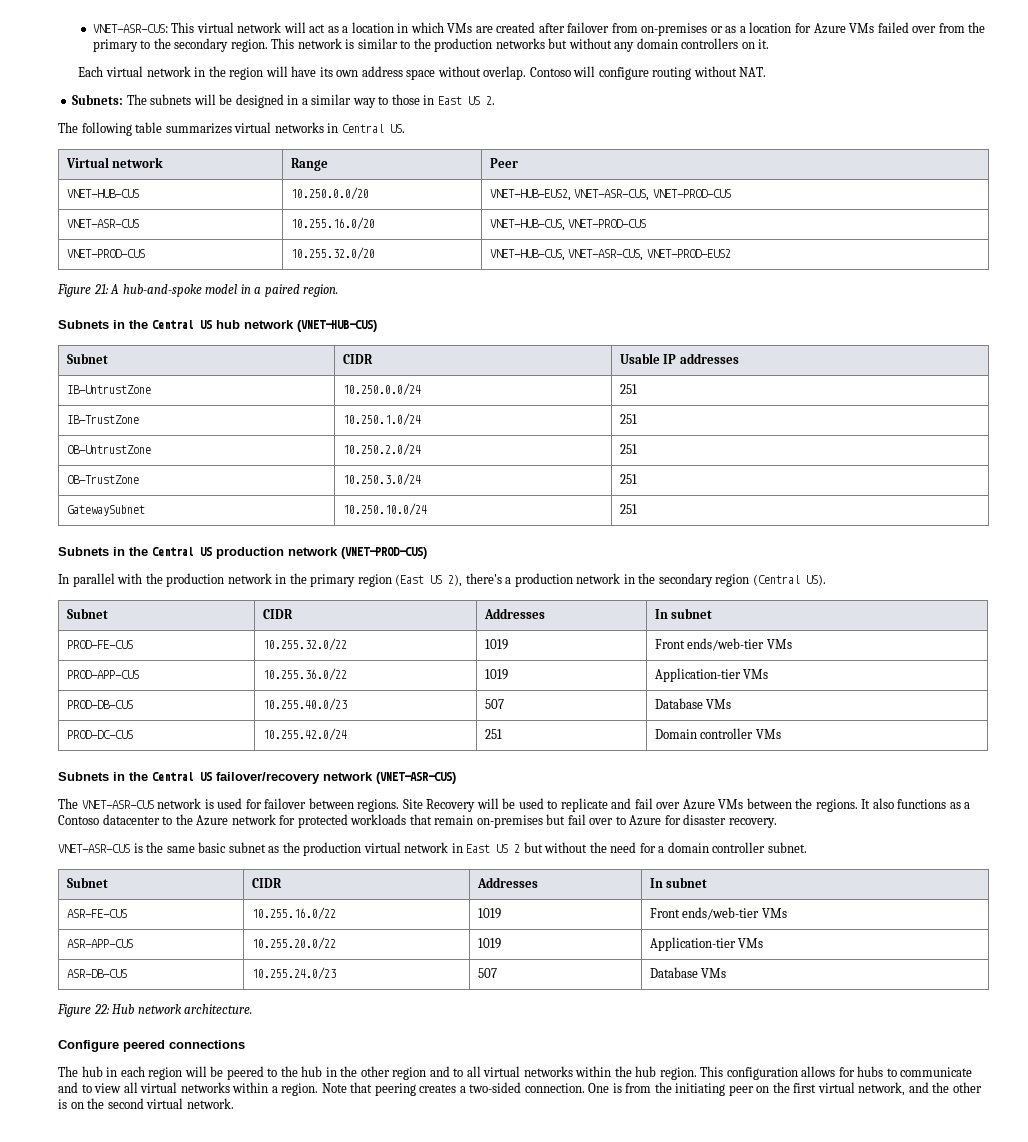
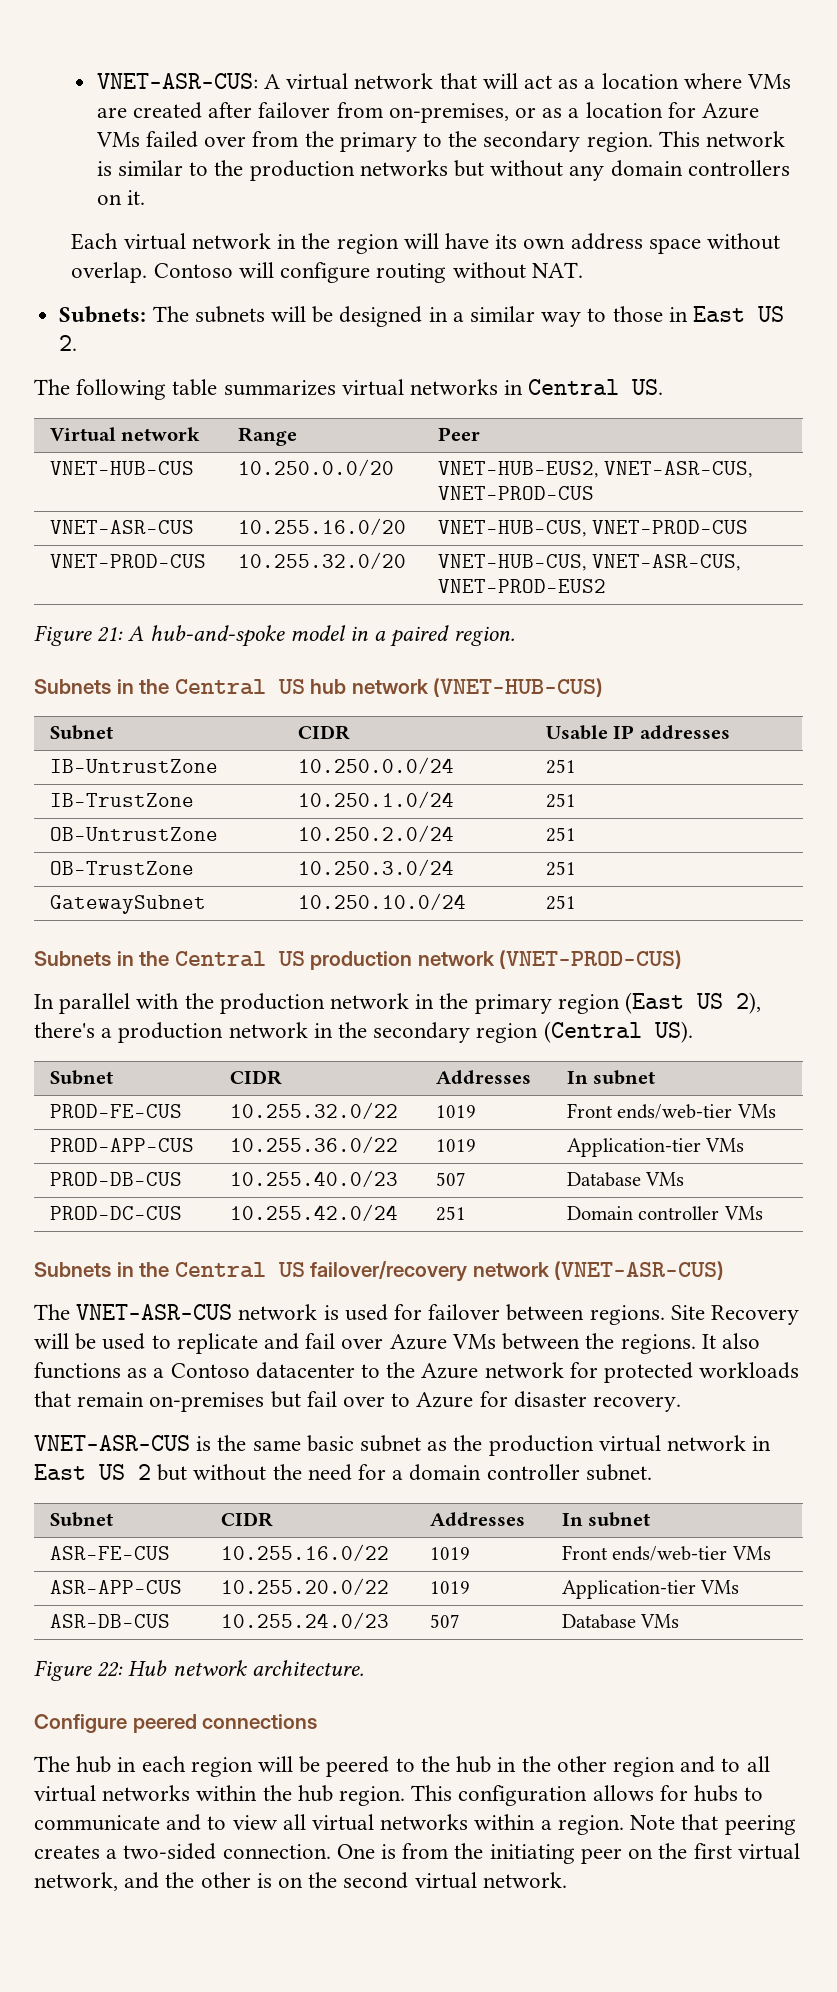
- VNET-ASR-CUS: This virtual network will act as a location in which VMs are created after failover from on-premises or as a location for Azure VMs failed over from the primary to the secondary region.
+ VNET-ASR-CUS: A virtual network that will act as a location where VMs are created after failover from on-premises, or as a location for Azure VMs failed over from the primary to the secondary region.

